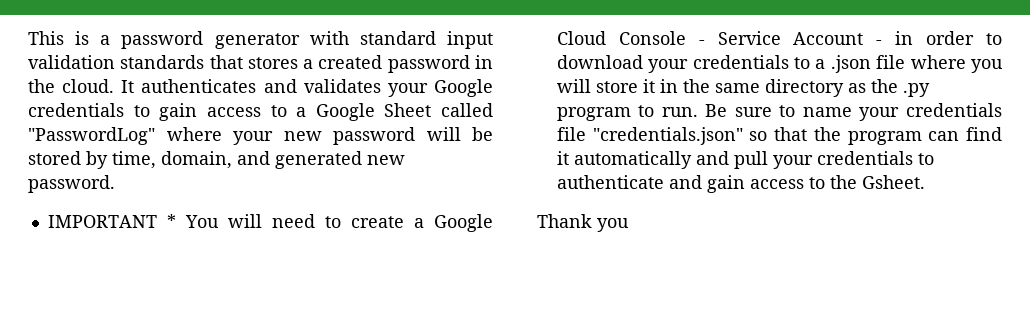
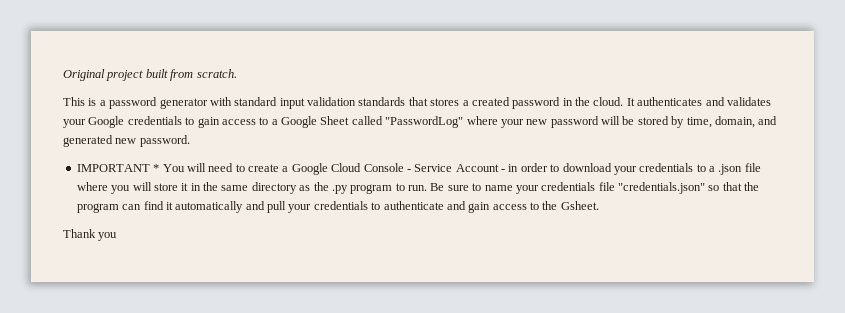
+ Original project built from scratch.

